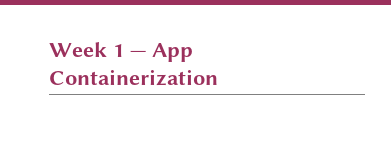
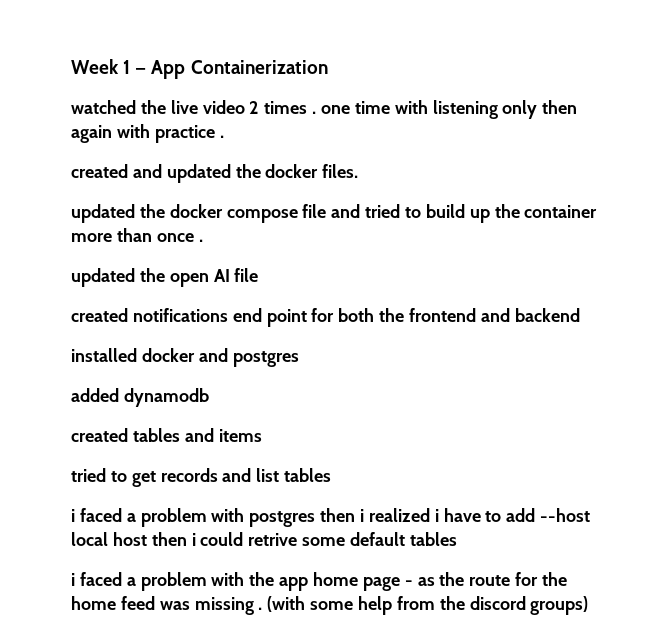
+ watched the live video 2 times . one time with listening only then again with practice .
+ created and updated the docker files.
+ updated the docker compose file and tried to build up the container more than once .
+ updated the open AI file
+ created notifications end point for both the frontend and backend
+ installed docker and postgres
+ added dynamodb
+ created tables and items
+ tried to get records and list tables
+ i faced a problem with postgres then i realized i have to add --host local host then i could retrive some default tables
+ i faced a problem with the app home page - as the route for the home feed was missing . (with some help from the discord groups)

